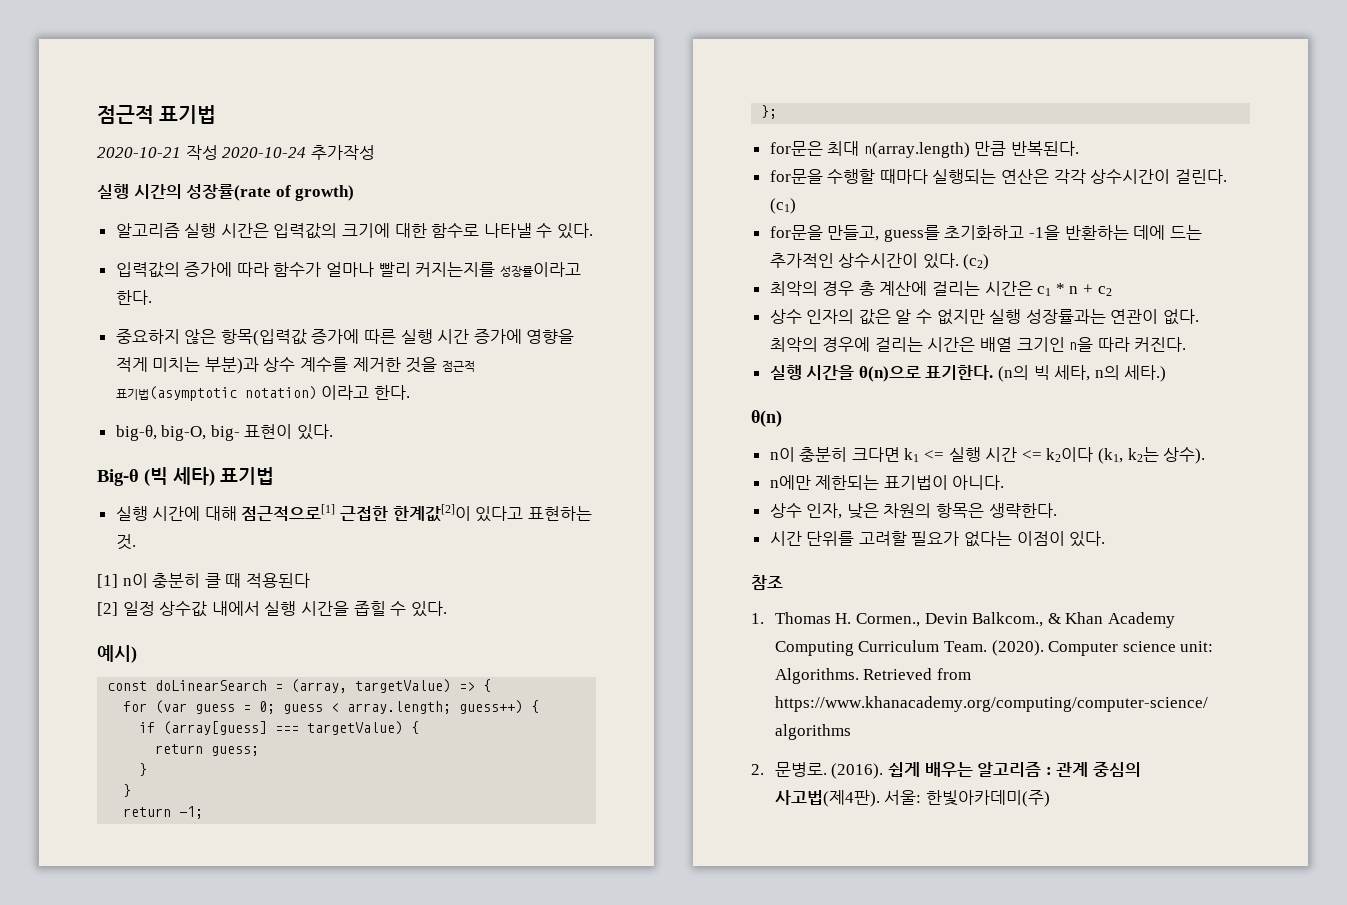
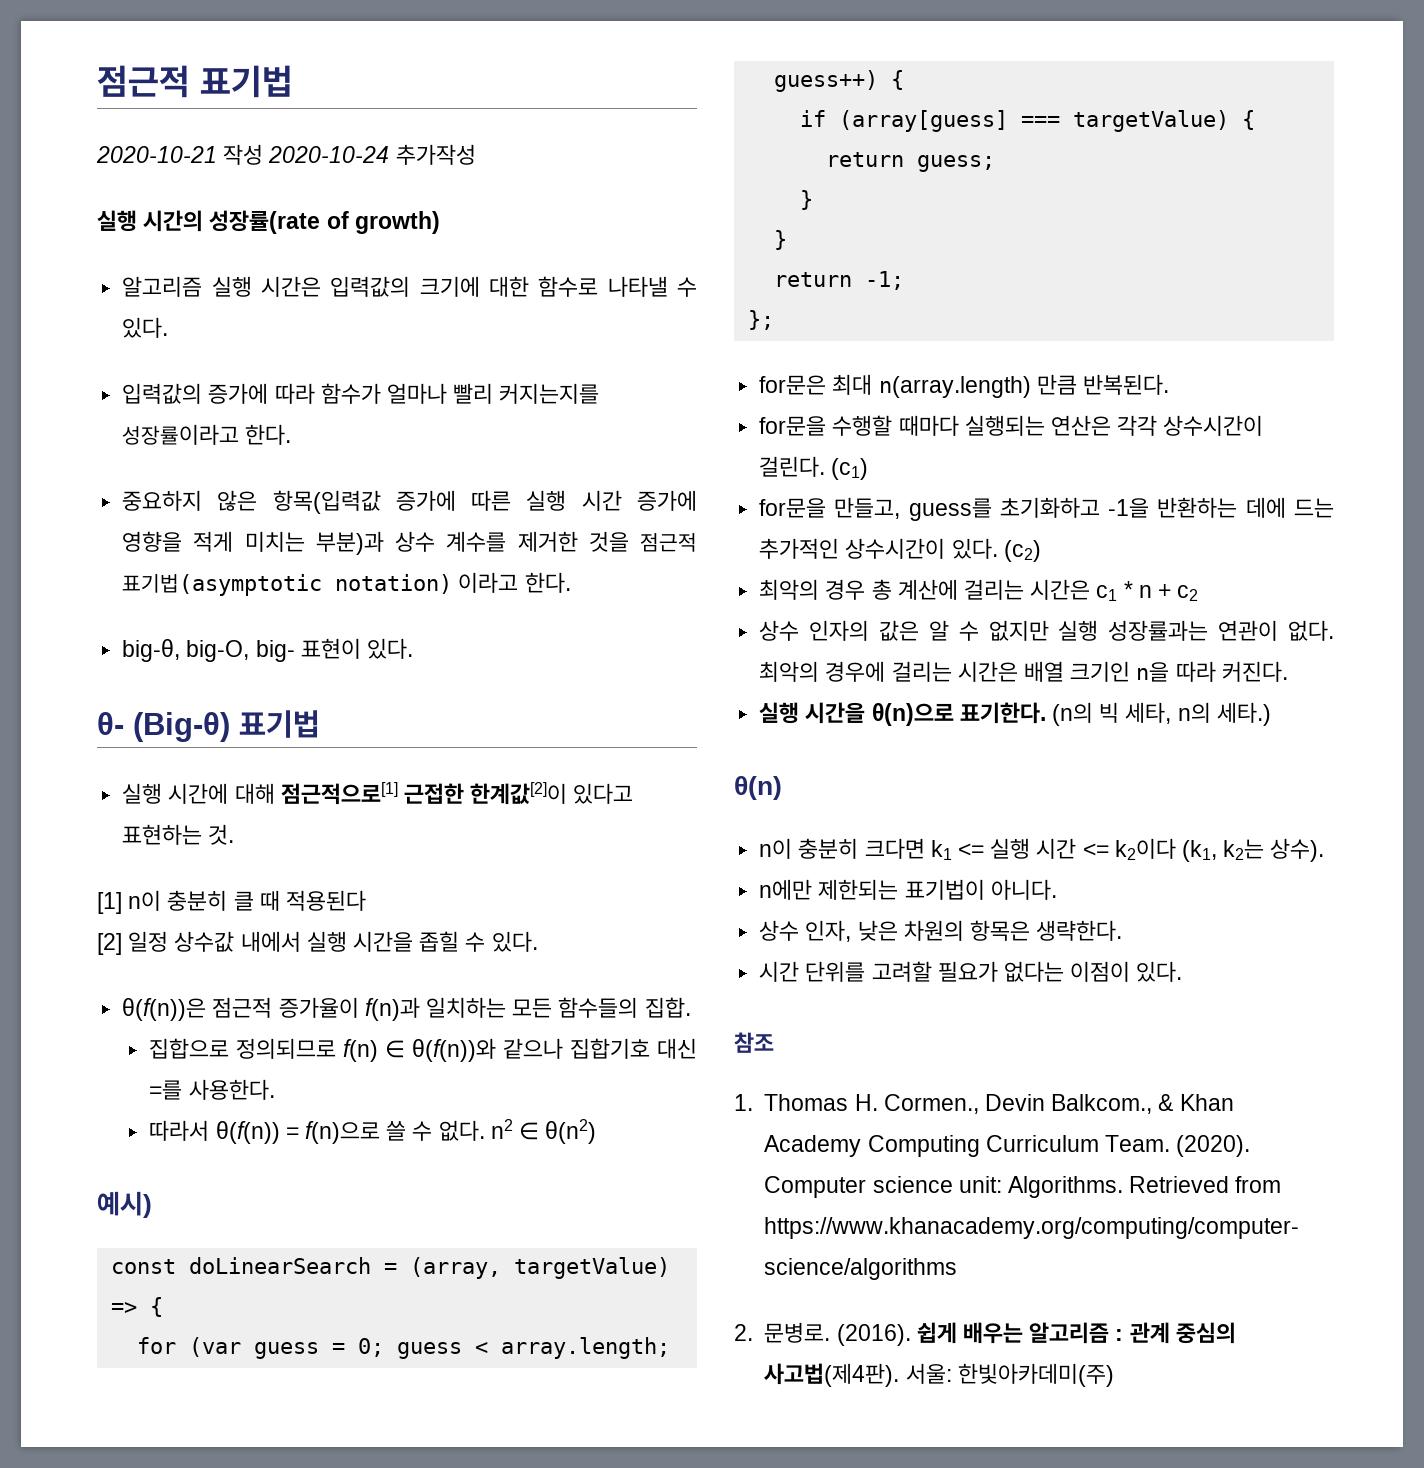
- Big-θ (빅 세타) 표기법
+ θ- (Big-θ) 표기법
+ θ(f(n))은 점근적 증가율이 f(n)과 일치하는 모든 함수들의 집합.
+ 집합으로 정의되므로 f(n) ∈ θ(f(n))와 같으나 집합기호 대신 =를 사용한다.
+ 따라서 θ(f(n)) = f(n)으로 쓸 수 없다. n2 ∈ θ(n2)

